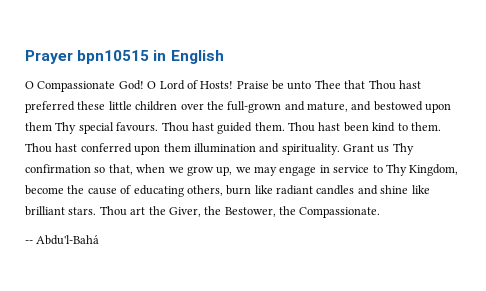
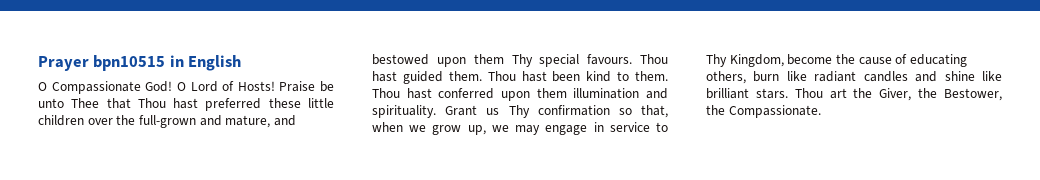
- -- Abdu'l-Bahá

